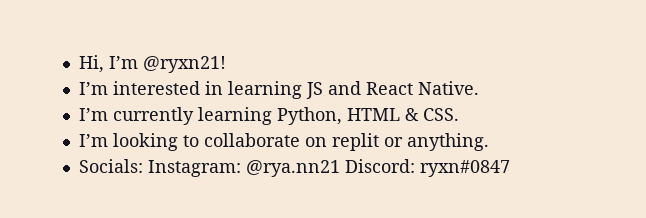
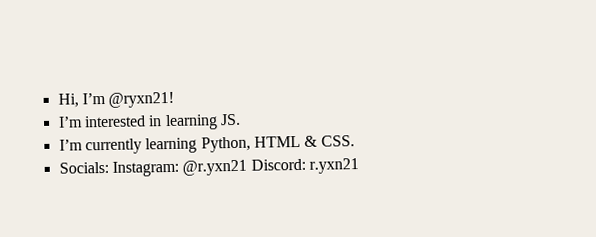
- I’m interested in learning JS and React Native.
+ I’m interested in learning JS.
- I’m looking to collaborate on replit or anything.
- Socials: Instagram: @rya.nn21 Discord: ryxn#0847
+ Socials: Instagram: @r.yxn21 Discord: r.yxn21

